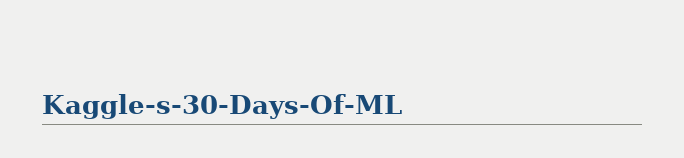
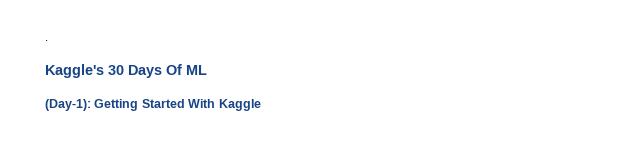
- Kaggle-s-30-Days-Of-ML
+ .
+ Kaggle's 30 Days Of ML
+ (Day-1): Getting Started With Kaggle

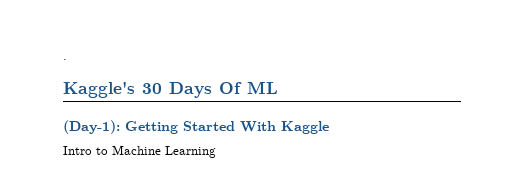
+ Intro to Machine Learning

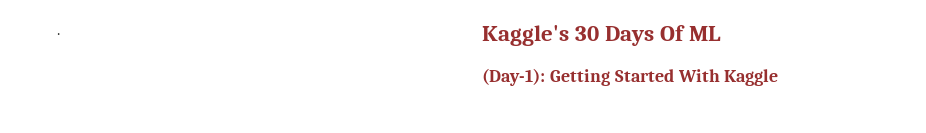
- Intro to Machine Learning

